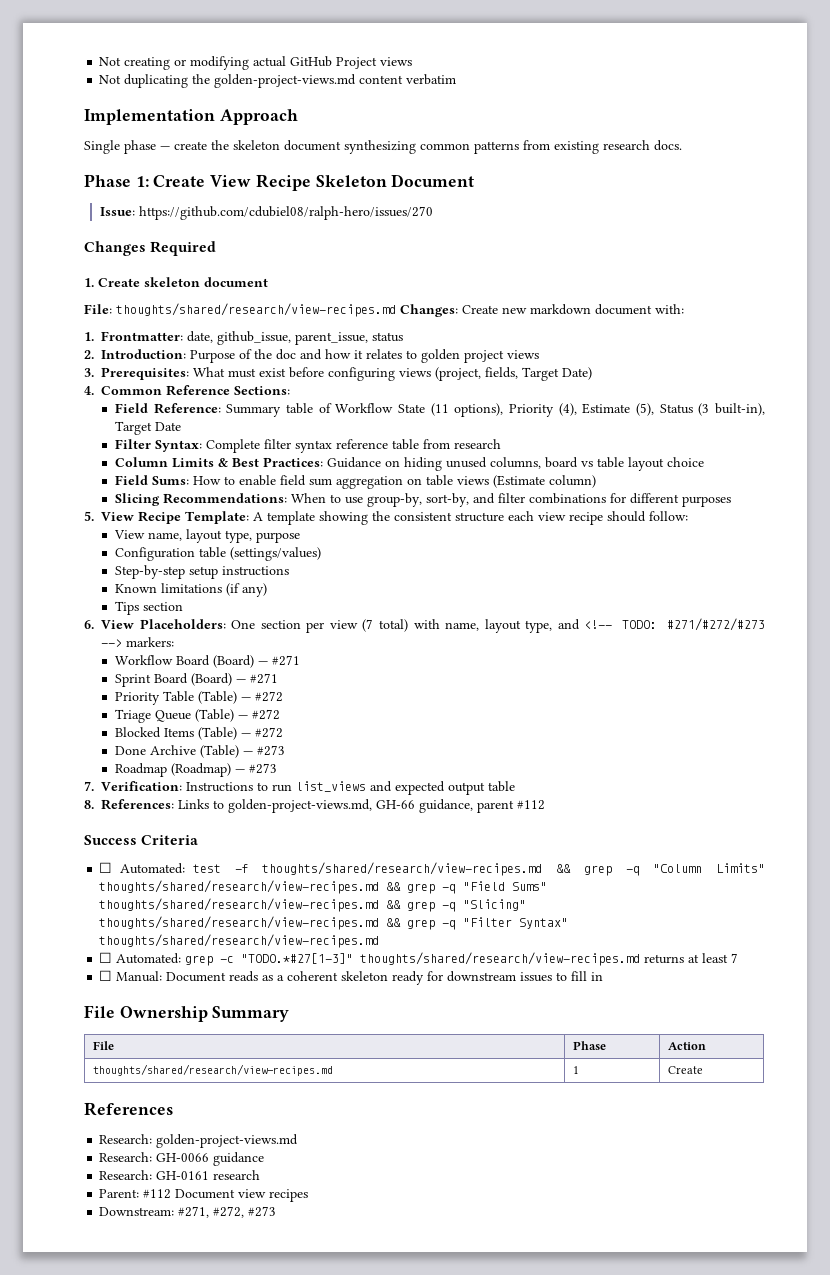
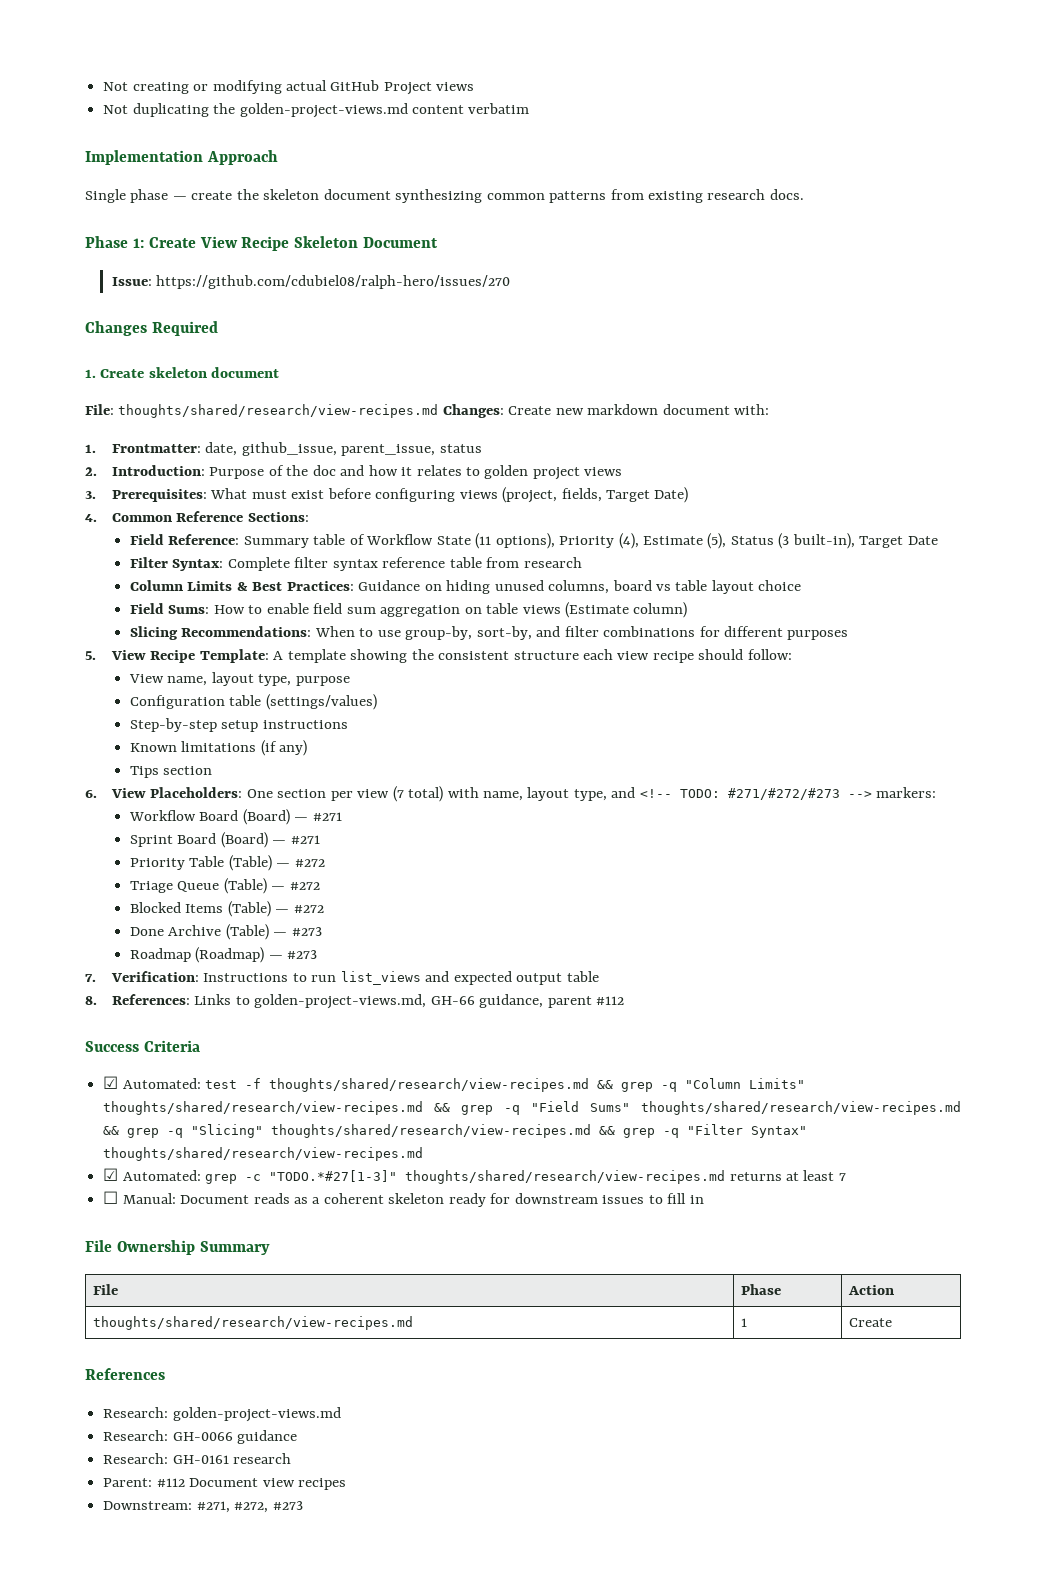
- ☐ Automated: test -f thoughts/shared/research/view-recipes.md && grep -q "Column Limits" thoughts/shared/research/view-recipes.md && grep -q "Field Sums" thoughts/shared/research/view-recipes.md && grep -q "Slicing" thoughts/shared/research/view-recipes.md && grep -q "Filter Syntax" thoughts/shared/research/view-recipes.md
+ ☑ Automated: test -f thoughts/shared/research/view-recipes.md && grep -q "Column Limits" thoughts/shared/research/view-recipes.md && grep -q "Field Sums" thoughts/shared/research/view-recipes.md && grep -q "Slicing" thoughts/shared/research/view-recipes.md && grep -q "Filter Syntax" thoughts/shared/research/view-recipes.md
- ☐ Automated: grep -c "TODO.*#27[1-3]" thoughts/shared/research/view-recipes.md returns at least 7
+ ☑ Automated: grep -c "TODO.*#27[1-3]" thoughts/shared/research/view-recipes.md returns at least 7

